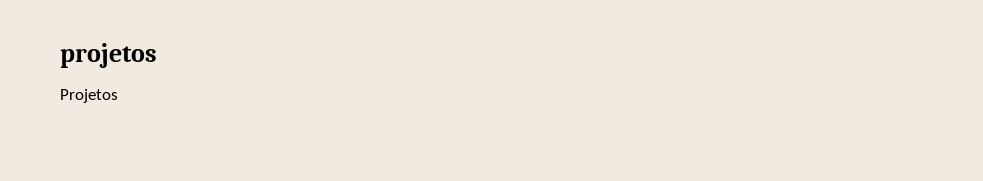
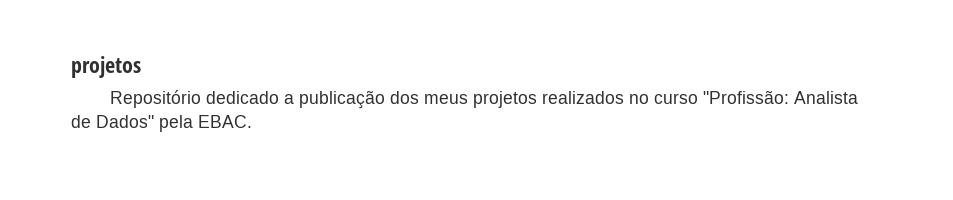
- Projetos
+ Repositório dedicado a publicação dos meus projetos realizados no curso "Profissão: Analista de Dados" pela EBAC.

